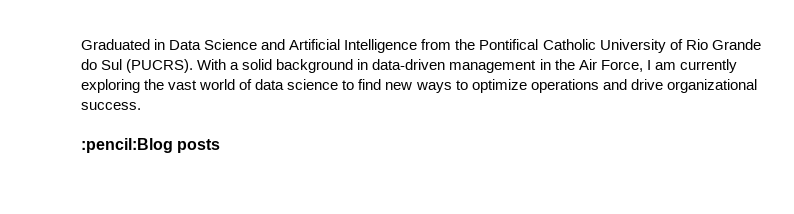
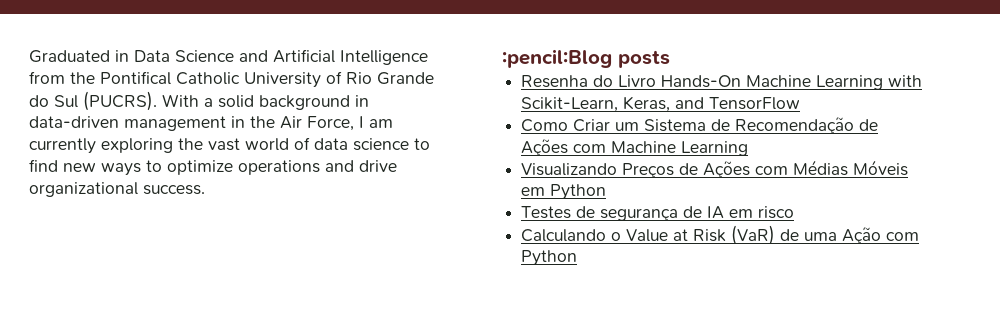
+ Resenha do Livro Hands-On Machine Learning with Scikit-Learn, Keras, and TensorFlow
+ Como Criar um Sistema de Recomendação de Ações com Machine Learning
+ Visualizando Preços de Ações com Médias Móveis em Python
+ Testes de segurança de IA em risco
+ Calculando o Value at Risk (VaR) de uma Ação com Python

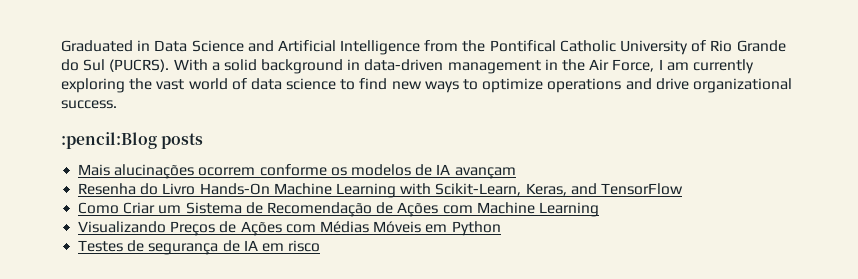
+ Mais alucinações ocorrem conforme os modelos de IA avançam
- Calculando o Value at Risk (VaR) de uma Ação com Python

